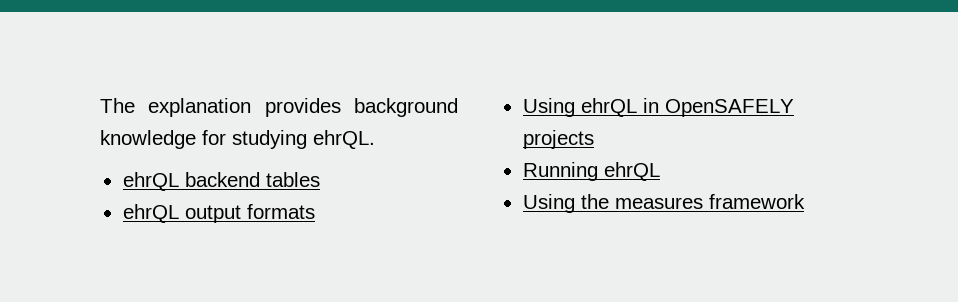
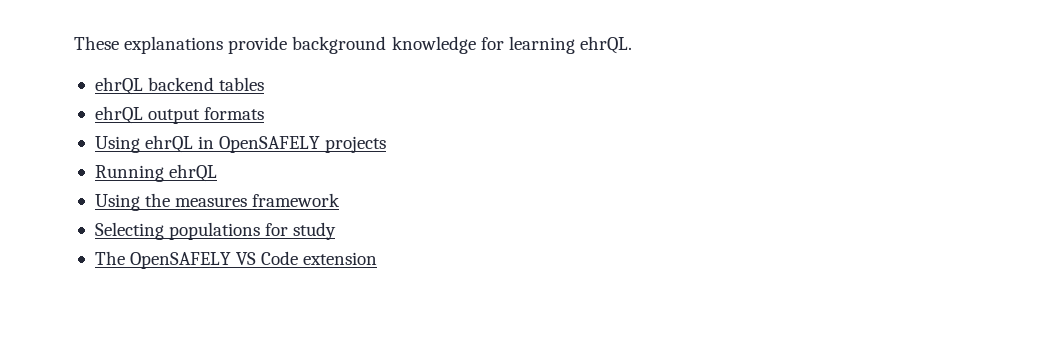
- The explanation provides background knowledge for studying ehrQL.
+ These explanations provide background knowledge for learning ehrQL.
+ Selecting populations for study
+ The OpenSAFELY VS Code extension

